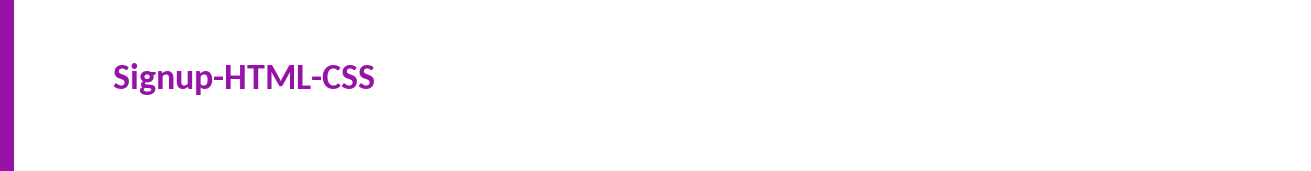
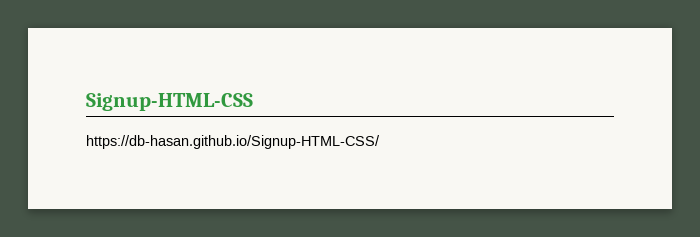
+ https://db-hasan.github.io/Signup-HTML-CSS/

